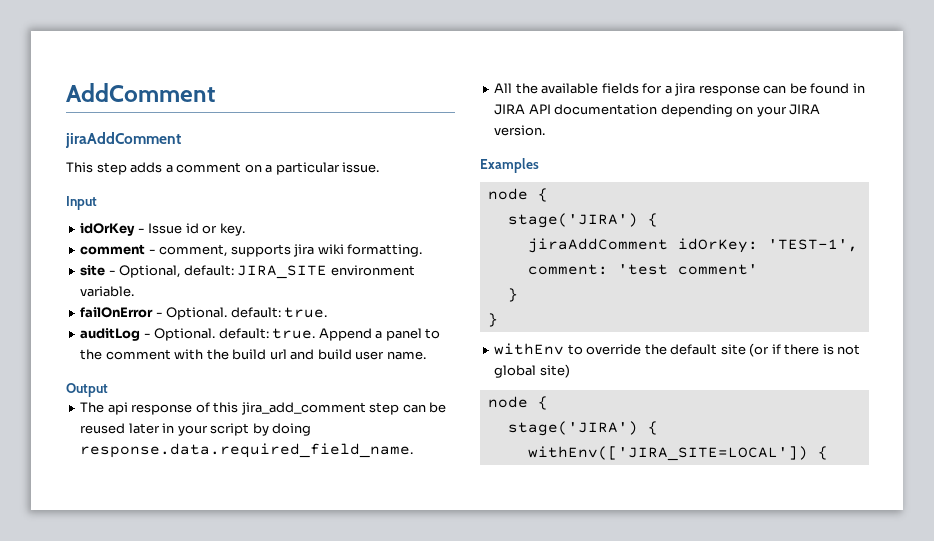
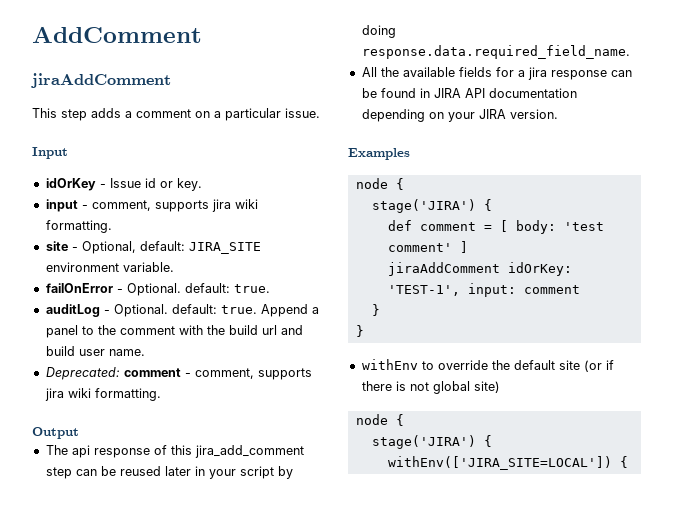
- comment - comment, supports jira wiki formatting.
+ input - comment, supports jira wiki formatting.
+ Deprecated: comment - comment, supports jira wiki formatting.
+ def comment = [ body: 'test comment' ]
- jiraAddComment idOrKey: 'TEST-1', comment: 'test comment'
+ jiraAddComment idOrKey: 'TEST-1', input: comment

